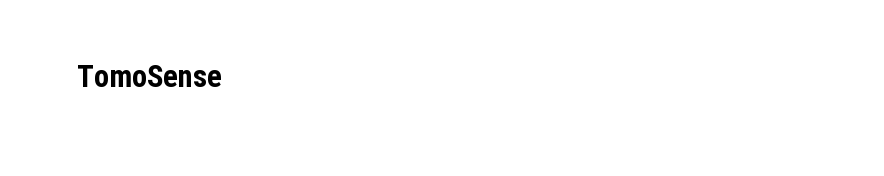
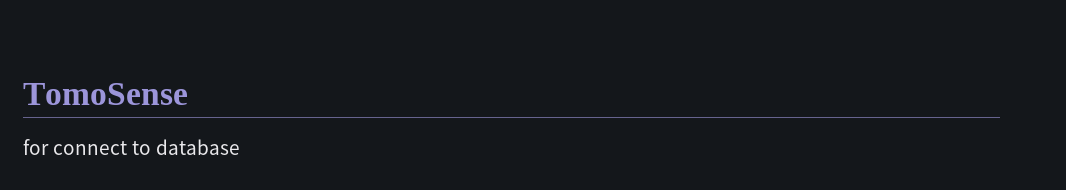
+ for connect to database

